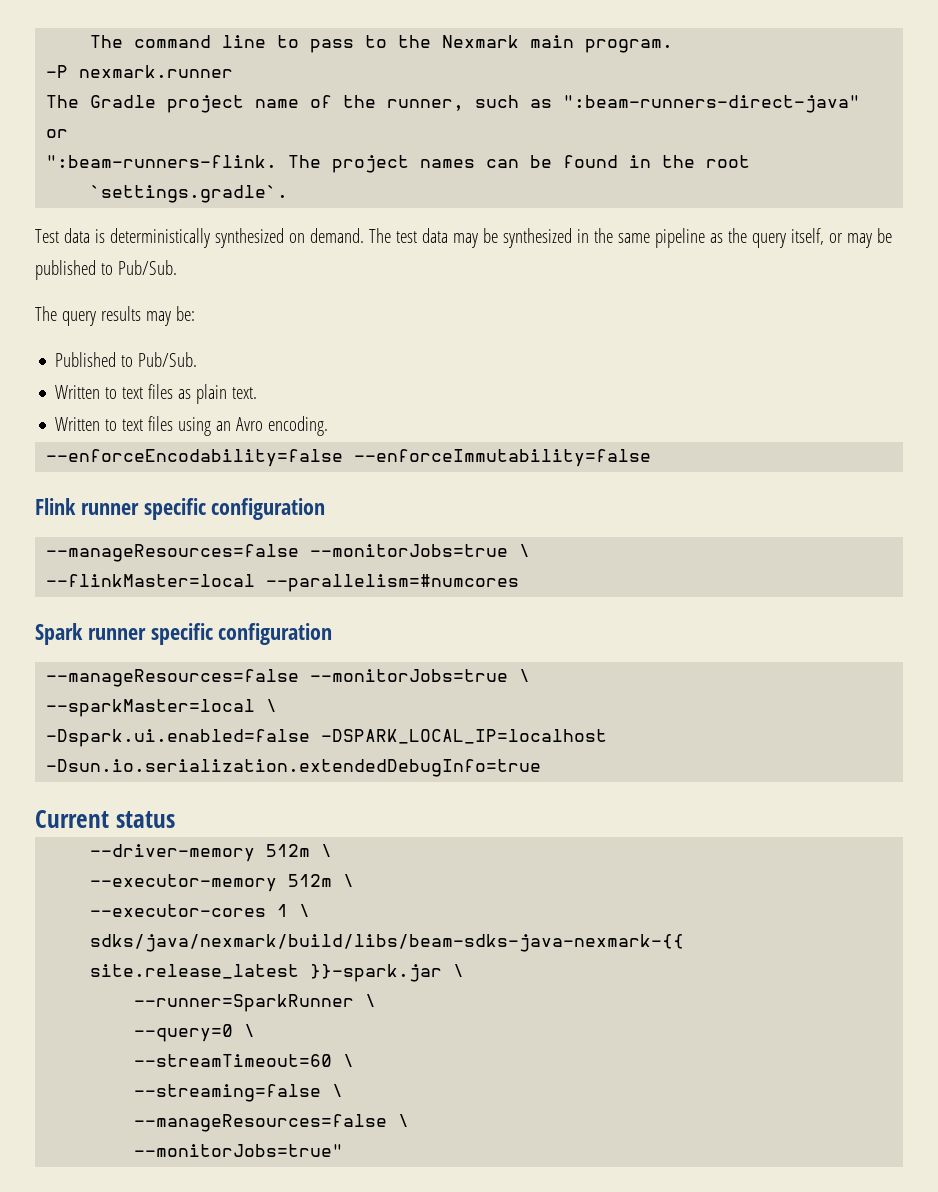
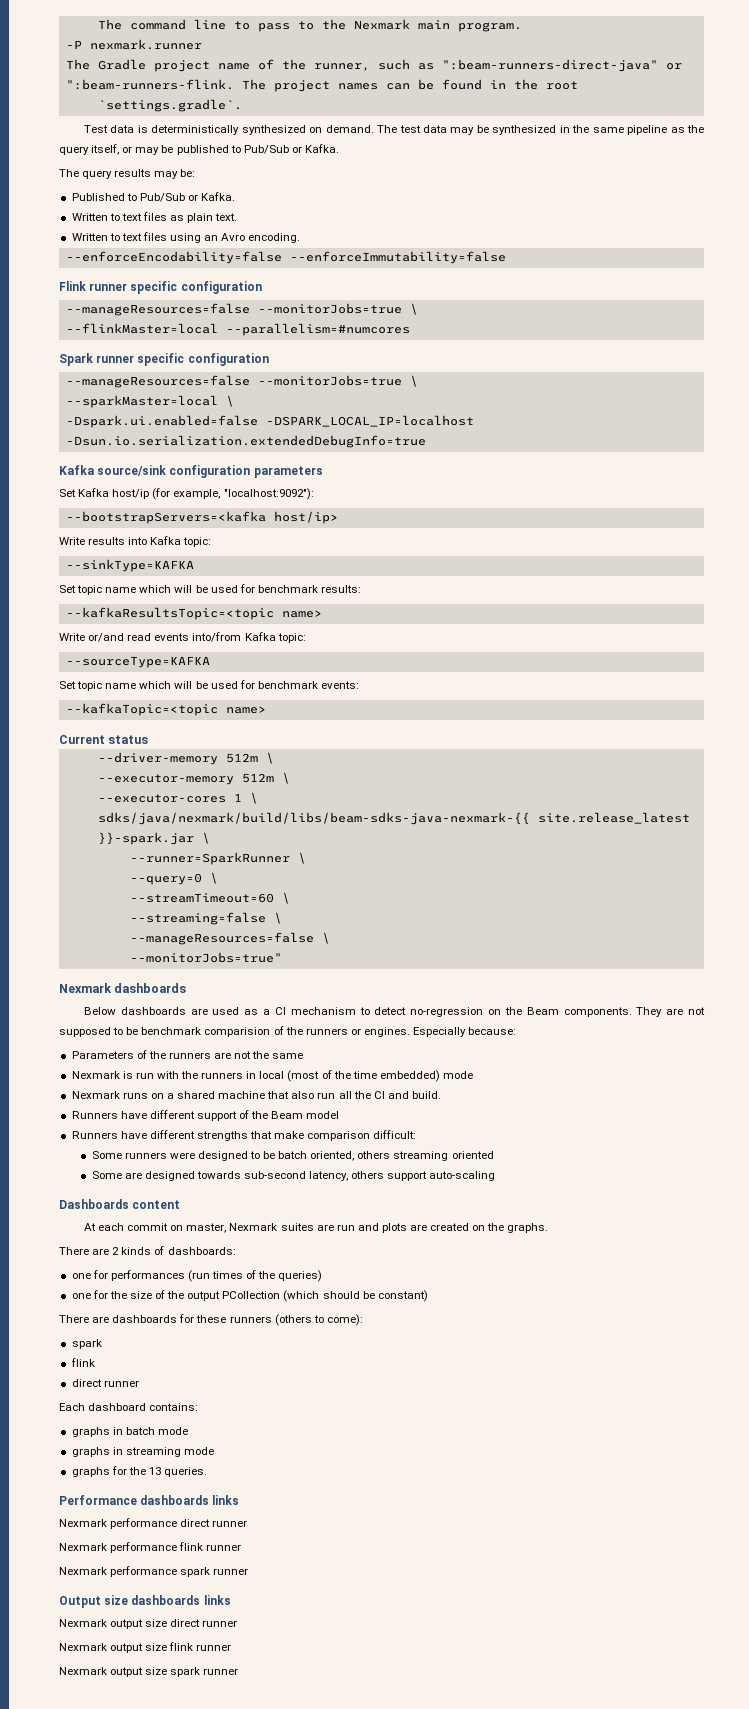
- The test data may be synthesized in the same pipeline as the query itself, or may be published to Pub/Sub.
+ The test data may be synthesized in the same pipeline as the query itself, or may be published to Pub/Sub or Kafka.
- Published to Pub/Sub.
+ Published to Pub/Sub or Kafka.
+ Kafka source/sink configuration parameters
+ Set Kafka host/ip (for example, "localhost:9092"):
+ --bootstrapServers=<kafka host/ip>
+ Write results into Kafka topic:
+ --sinkType=KAFKA
+ Set topic name which will be used for benchmark results:
+ --kafkaResultsTopic=<topic name>
+ Write or/and read events into/from Kafka topic:
+ --sourceType=KAFKA
+ Set topic name which will be used for benchmark events:
+ --kafkaTopic=<topic name>
+ Nexmark dashboards
+ Below dashboards are used as a CI mechanism to detect no-regression on the Beam components. They are not supposed to be benchmark comparision of the runners or engines. Especially because:
+ Parameters of the runners are not the same
+ Nexmark is run with the runners in local (most of the time embedded) mode
+ Nexmark runs on a shared machine that also run all the CI and build.
+ Runners have different support of the Beam model
+ Runners have different strengths that make comparison difficult:
+ Some runners were designed to be batch oriented, others streaming oriented
+ Some are designed towards sub-second latency, others support auto-scaling
+ Dashboards content
+ At each commit on master, Nexmark suites are run and plots are created on the graphs.
+ There are 2 kinds of dashboards:
+ one for performances (run times of the queries)
+ one for the size of the output PCollection (which should be constant)
+ There are dashboards for these runners (others to come):
+ spark
+ flink
+ direct runner
+ Each dashboard contains:
+ graphs in batch mode
+ graphs in streaming mode
+ graphs for the 13 queries.
+ Performance dashboards links
+ Nexmark performance direct runner
+ Nexmark performance flink runner
+ Nexmark performance spark runner
+ Output size dashboards links
+ Nexmark output size direct runner
+ Nexmark output size flink runner
+ Nexmark output size spark runner

